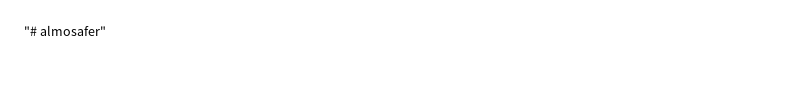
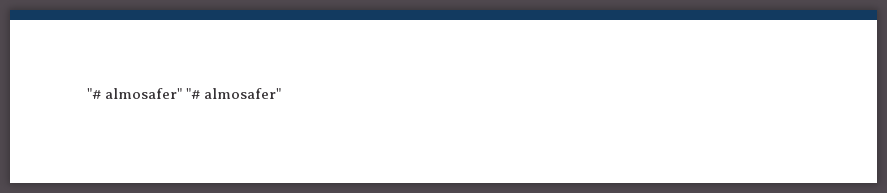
- "# almosafer"
+ "# almosafer" "# almosafer"

